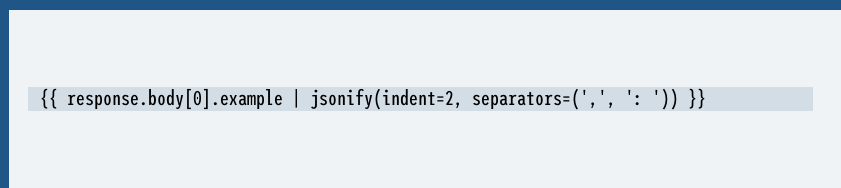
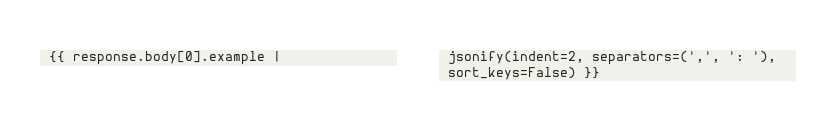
- {{ response.body[0].example | jsonify(indent=2, separators=(',', ': ')) }}
+ {{ response.body[0].example | jsonify(indent=2, separators=(',', ': '), sort_keys=False) }}

